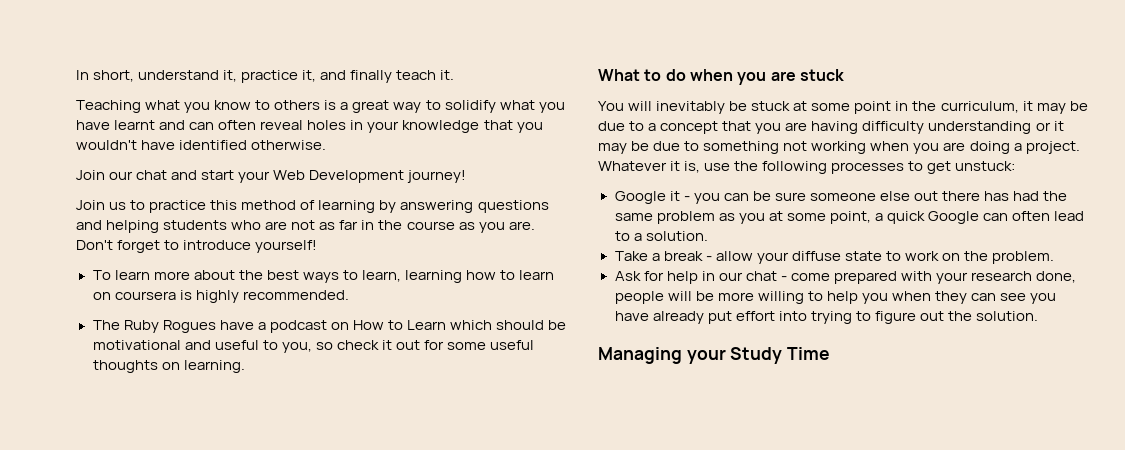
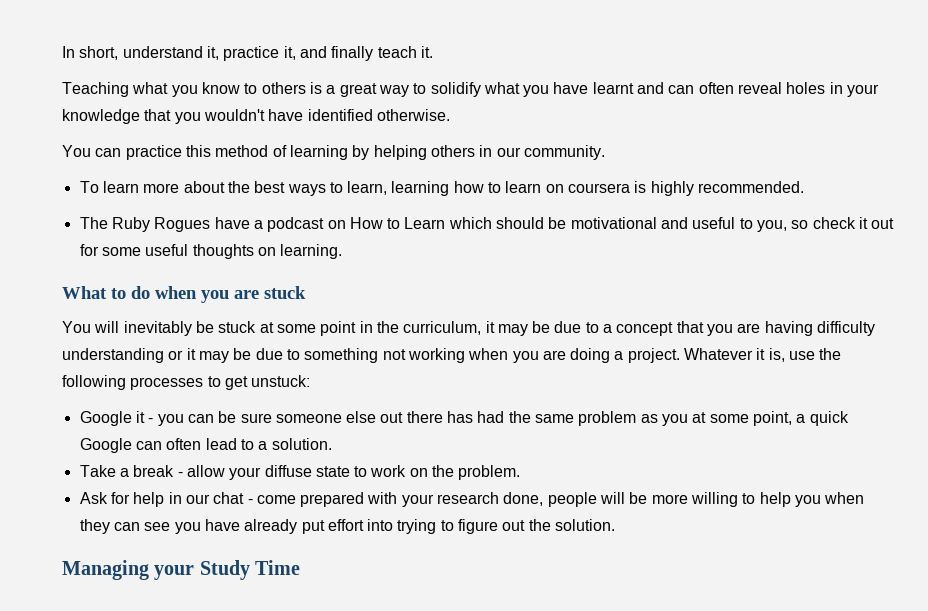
- Join our chat and start your Web Development journey!
- Join us to practice this method of learning by answering questions and helping students who are not as far in the course as you are. Don't forget to introduce yourself!
+ You can practice this method of learning by helping others in our community.

